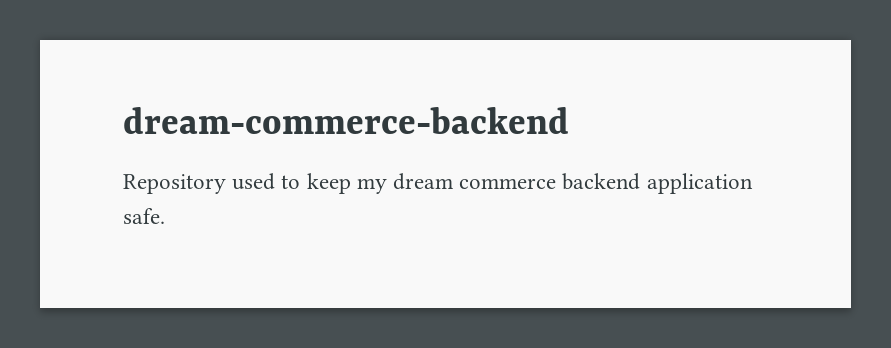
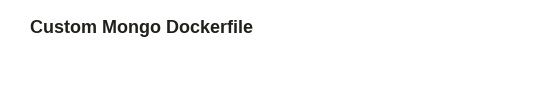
- dream-commerce-backend
- Repository used to keep my dream commerce backend application safe.
+ Custom Mongo Dockerfile

